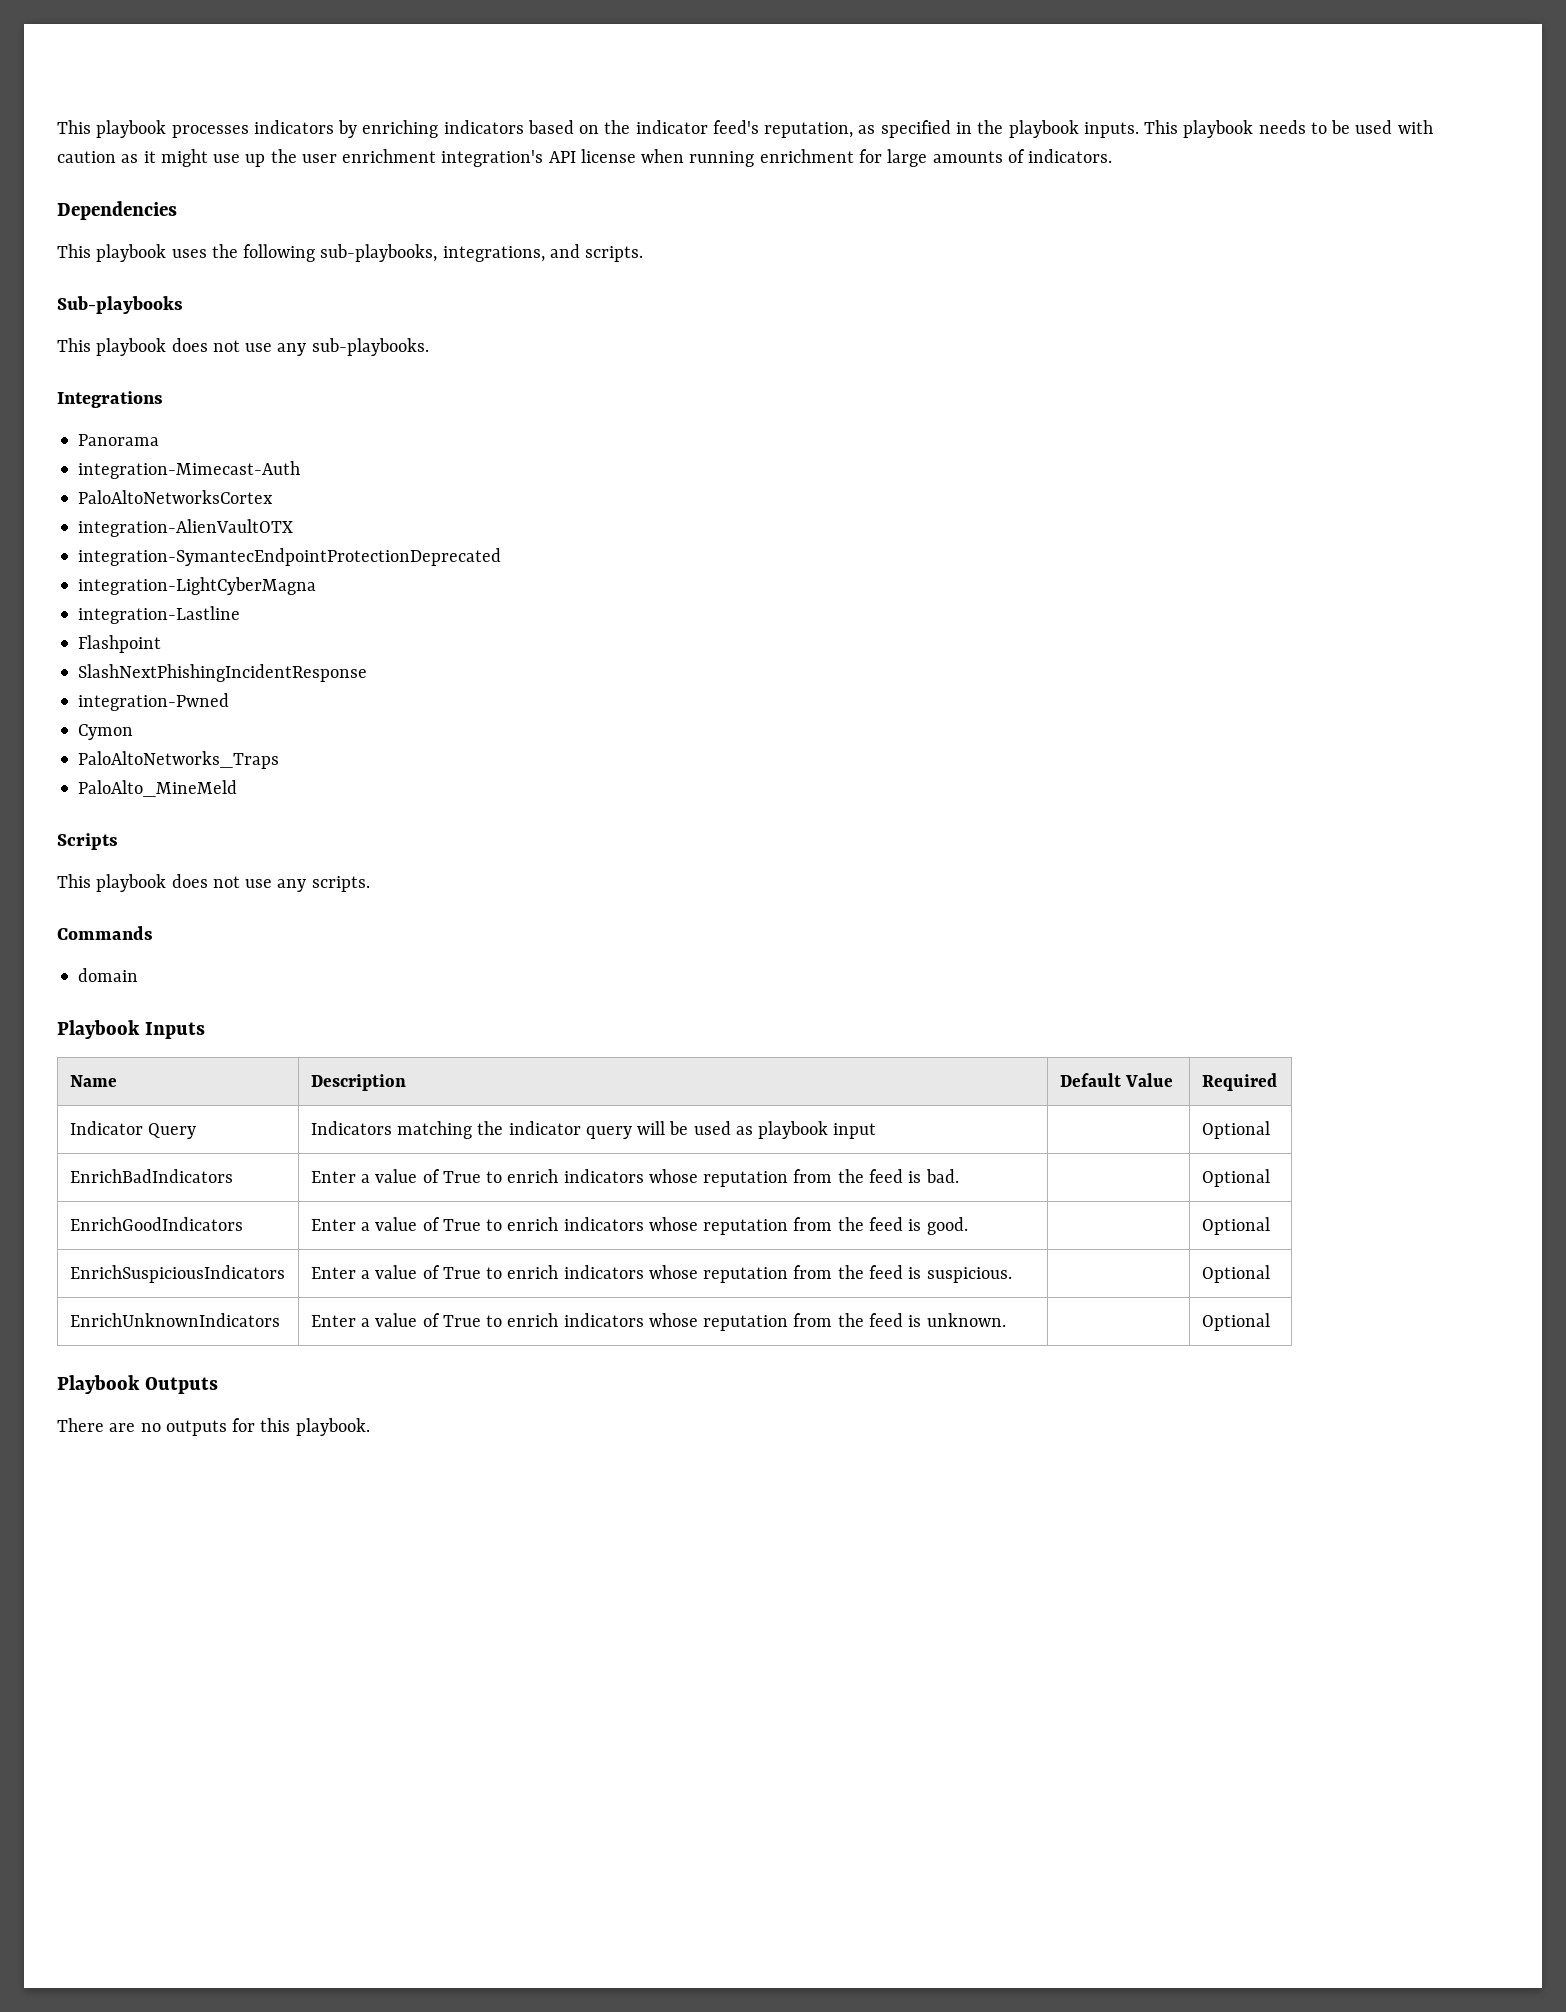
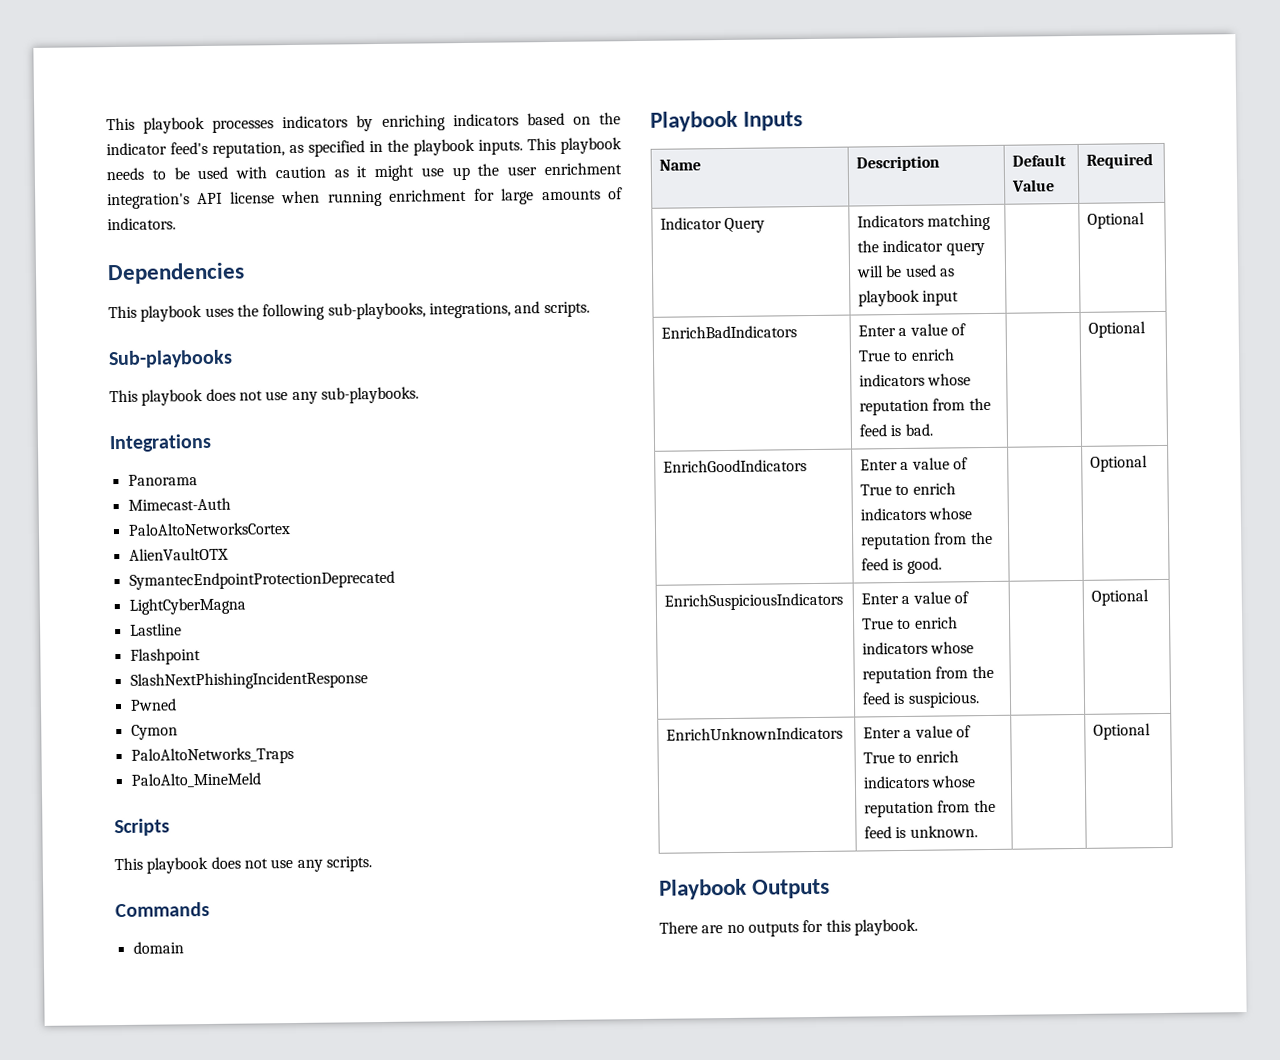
- integration-Mimecast-Auth
+ Mimecast-Auth
- integration-AlienVaultOTX
- integration-SymantecEndpointProtectionDeprecated
- integration-LightCyberMagna
- integration-Lastline
+ AlienVaultOTX
+ SymantecEndpointProtectionDeprecated
+ LightCyberMagna
+ Lastline
- integration-Pwned
+ Pwned

